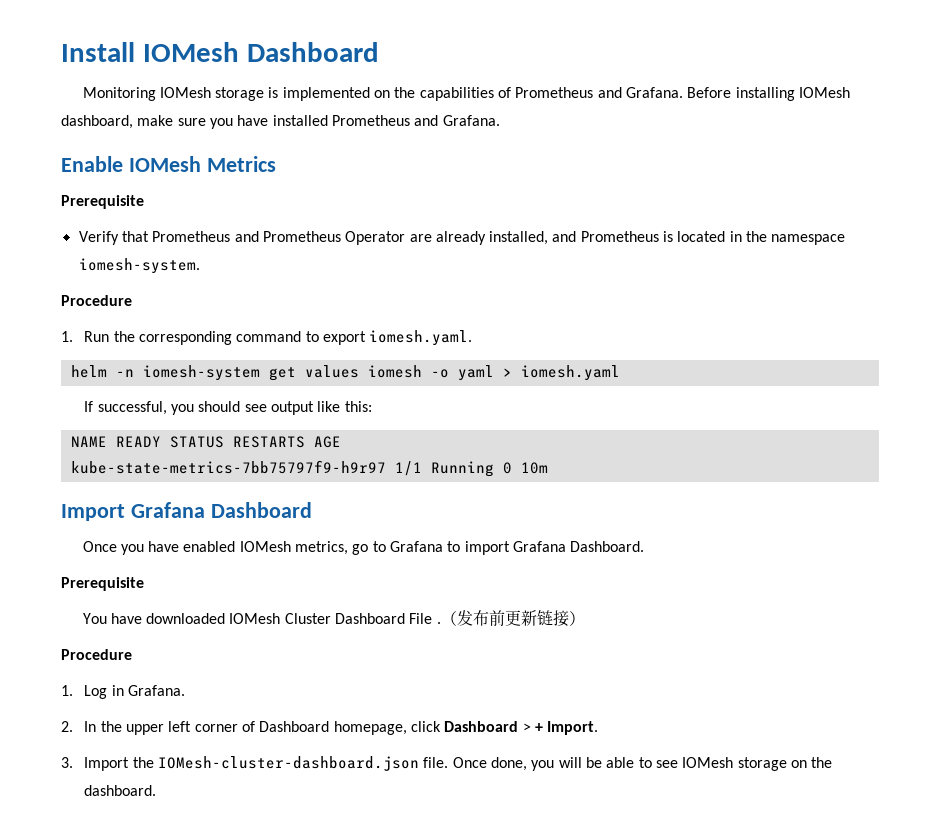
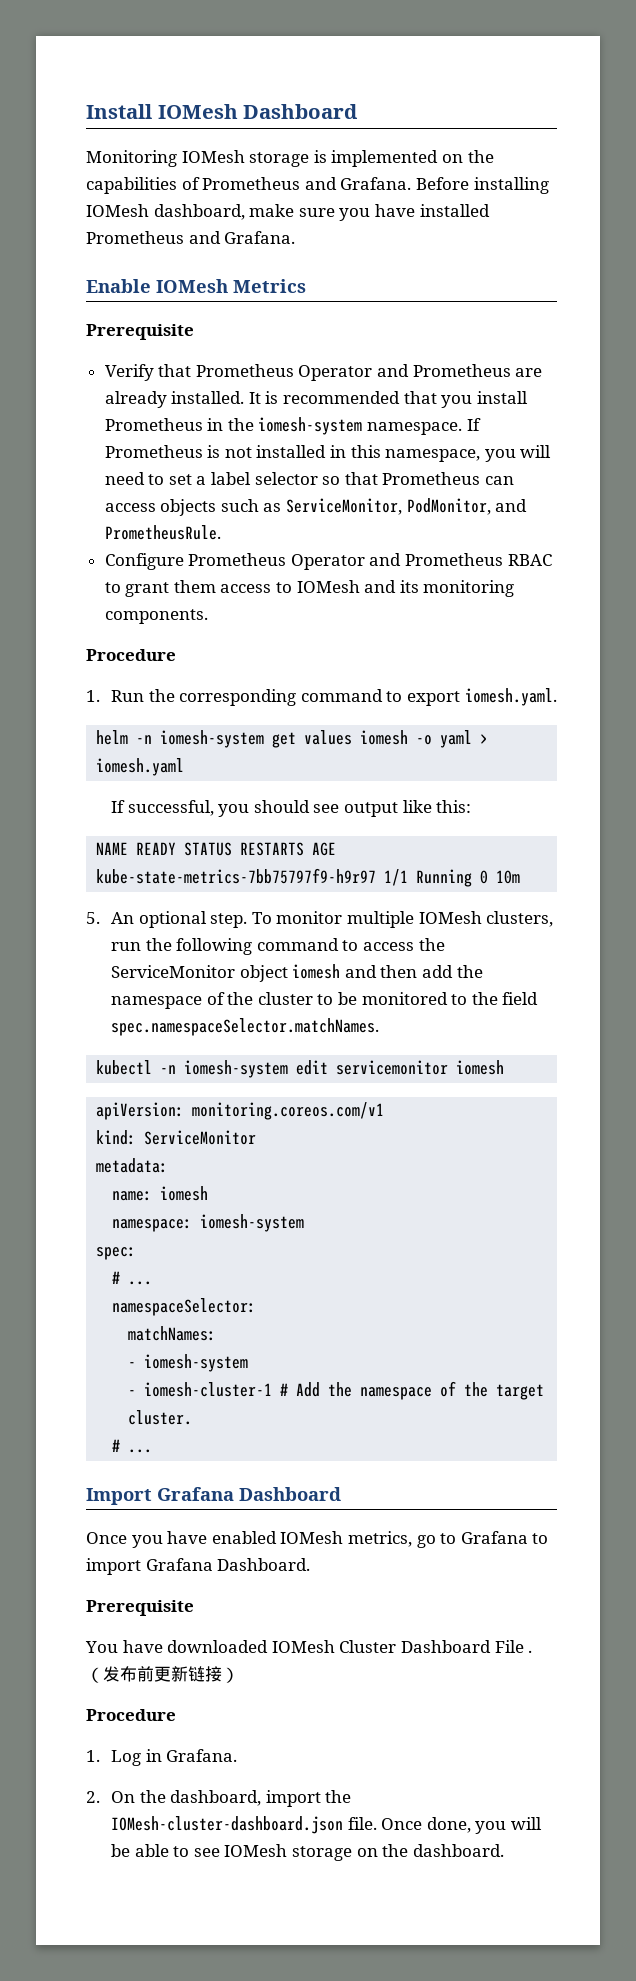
- Verify that Prometheus and Prometheus Operator are already installed, and Prometheus is located in the namespace iomesh-system.
+ Verify that Prometheus Operator and Prometheus are already installed. It is recommended that you install Prometheus in the iomesh-system namespace. If Prometheus is not installed in this namespace, you will need to set a label selector so that Prometheus can access objects such as ServiceMonitor, PodMonitor, and PrometheusRule.
+ Configure Prometheus Operator and Prometheus RBAC to grant them access to IOMesh and its monitoring components.
+ 5. An optional step. To monitor multiple IOMesh clusters, run the following command to access the ServiceMonitor object iomesh and then add the namespace of the cluster to be monitored to the field spec.namespaceSelector.matchNames.
+ kubectl -n iomesh-system edit servicemonitor iomesh
+ apiVersion: monitoring.coreos.com/v1
+ kind: ServiceMonitor
+ metadata:
+ name: iomesh
+ namespace: iomesh-system
+ spec:
+ # ...
+ namespaceSelector:
+ matchNames:
+ - iomesh-system
+ - iomesh-cluster-1 # Add the namespace of the target cluster.
+ # ...
- 2. In the upper left corner of Dashboard homepage, click Dashboard > + Import.
- 3. Import the IOMesh-cluster-dashboard.json file.
+ 2. On the dashboard, import the IOMesh-cluster-dashboard.json file.

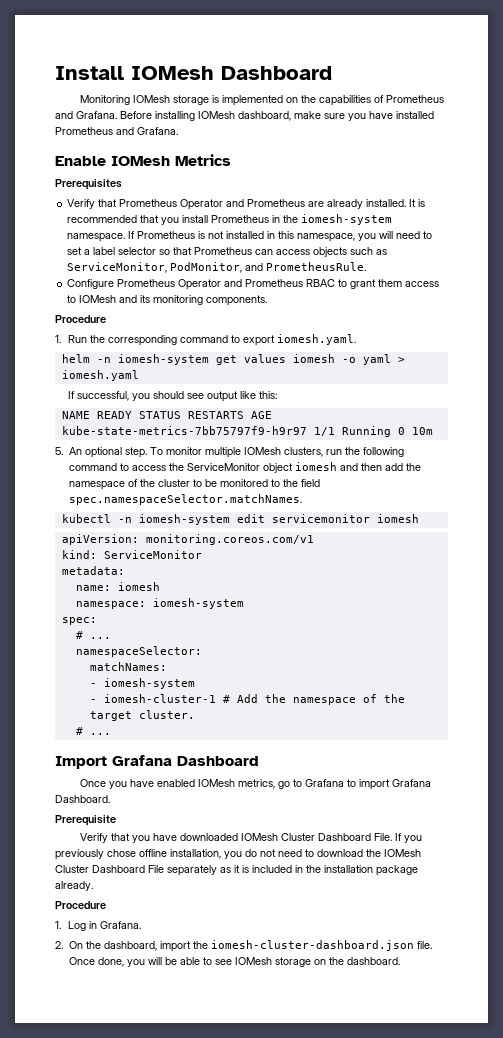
  Enable IOMesh Metrics
- Prerequisite
+ Prerequisites
- You have downloaded IOMesh Cluster Dashboard File .（发布前更新链接）
+ Verify that you have downloaded IOMesh Cluster Dashboard File. If you previously chose offline installation, you do not need to download the IOMesh Cluster Dashboard File separately as it is included in the installation package already.
- 2. On the dashboard, import the IOMesh-cluster-dashboard.json file.
+ 2. On the dashboard, import the iomesh-cluster-dashboard.json file.

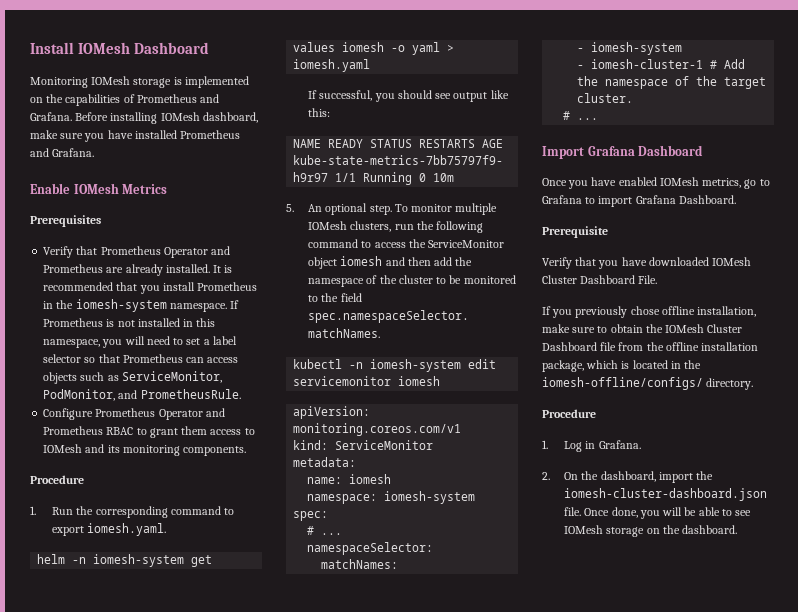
- Verify that you have downloaded IOMesh Cluster Dashboard File. If you previously chose offline installation, you do not need to download the IOMesh Cluster Dashboard File separately as it is included in the installation package already.
+ Verify that you have downloaded IOMesh Cluster Dashboard File.
+ If you previously chose offline installation, make sure to obtain the IOMesh Cluster Dashboard file from the offline installation package, which is located in the iomesh-offline/configs/ directory.

